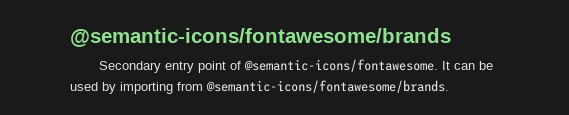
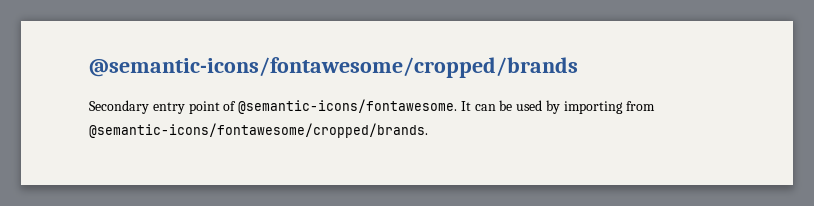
- @semantic-icons/fontawesome/brands
+ @semantic-icons/fontawesome/cropped/brands
- It can be used by importing from @semantic-icons/fontawesome/brands.
+ It can be used by importing from @semantic-icons/fontawesome/cropped/brands.

